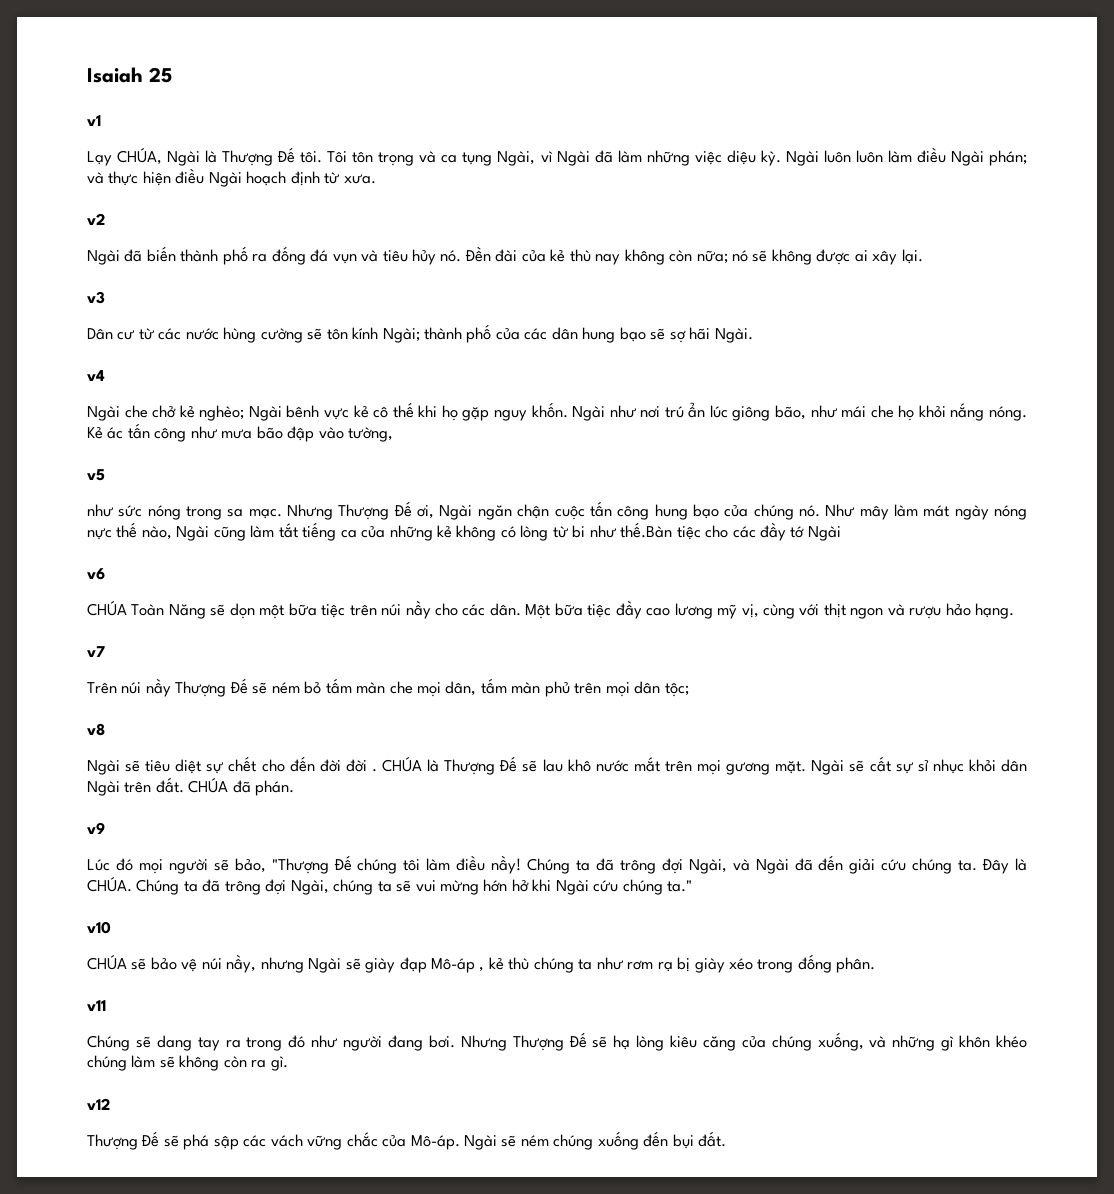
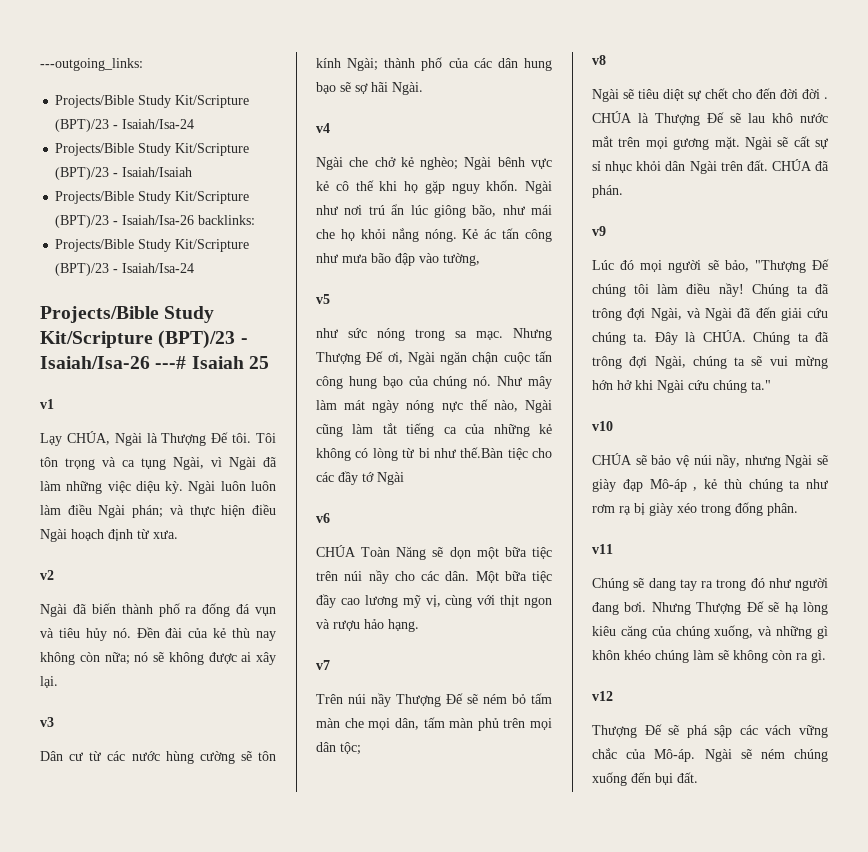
- Isaiah 25
+ ---outgoing_links:
+ Projects/Bible Study Kit/Scripture (BPT)/23 - Isaiah/Isa-24
+ Projects/Bible Study Kit/Scripture (BPT)/23 - Isaiah/Isaiah
+ Projects/Bible Study Kit/Scripture (BPT)/23 - Isaiah/Isa-26 backlinks:
+ Projects/Bible Study Kit/Scripture (BPT)/23 - Isaiah/Isa-24
+ Projects/Bible Study Kit/Scripture (BPT)/23 - Isaiah/Isa-26 ---# Isaiah 25

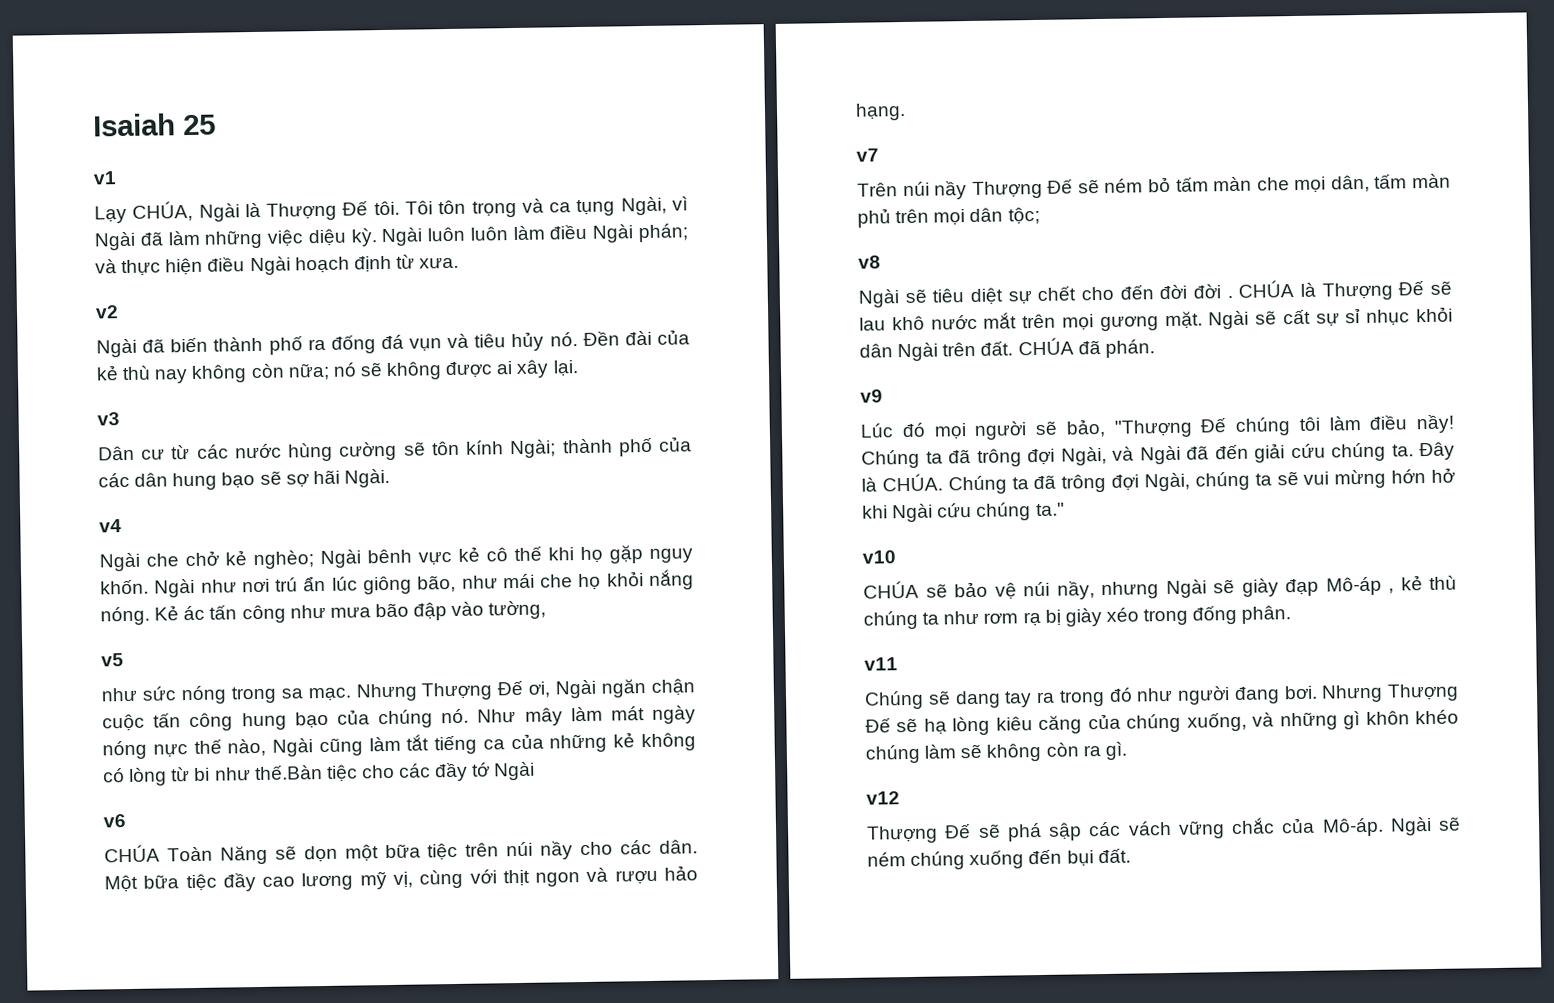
- ---outgoing_links:
- Projects/Bible Study Kit/Scripture (BPT)/23 - Isaiah/Isa-24
- Projects/Bible Study Kit/Scripture (BPT)/23 - Isaiah/Isaiah
- Projects/Bible Study Kit/Scripture (BPT)/23 - Isaiah/Isa-26 backlinks:
- Projects/Bible Study Kit/Scripture (BPT)/23 - Isaiah/Isa-24
- Projects/Bible Study Kit/Scripture (BPT)/23 - Isaiah/Isa-26 ---# Isaiah 25
+ Isaiah 25

